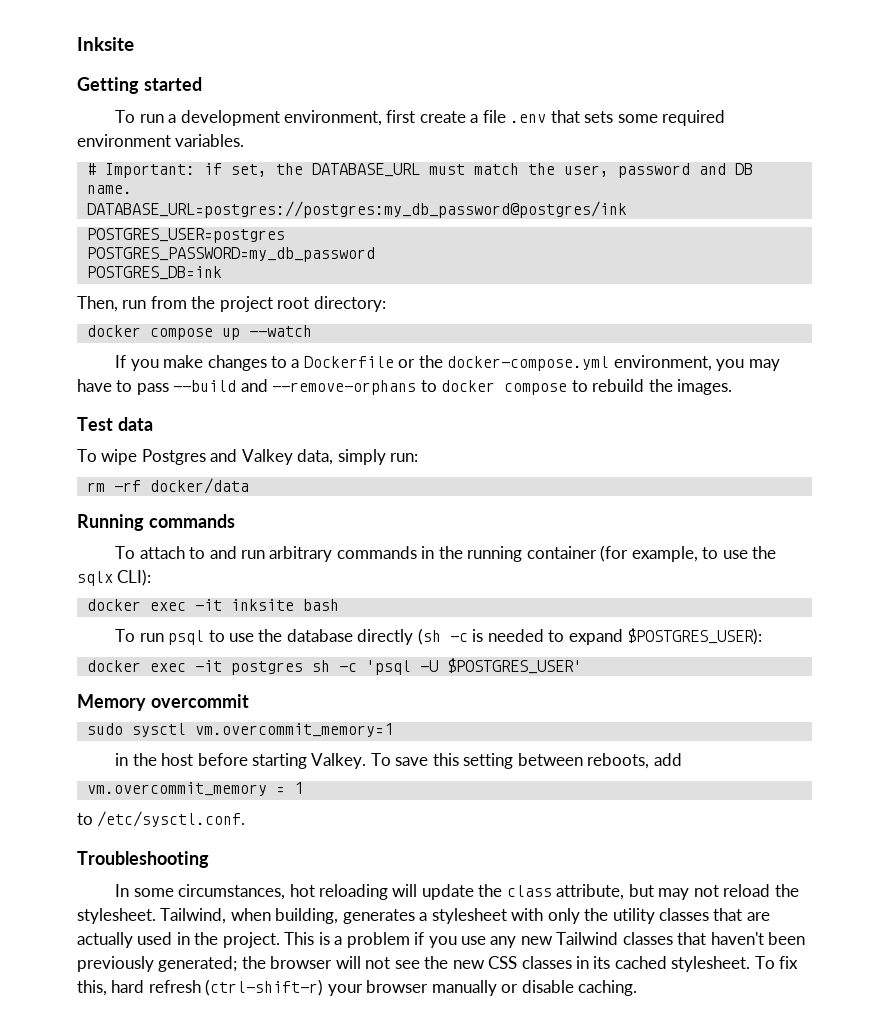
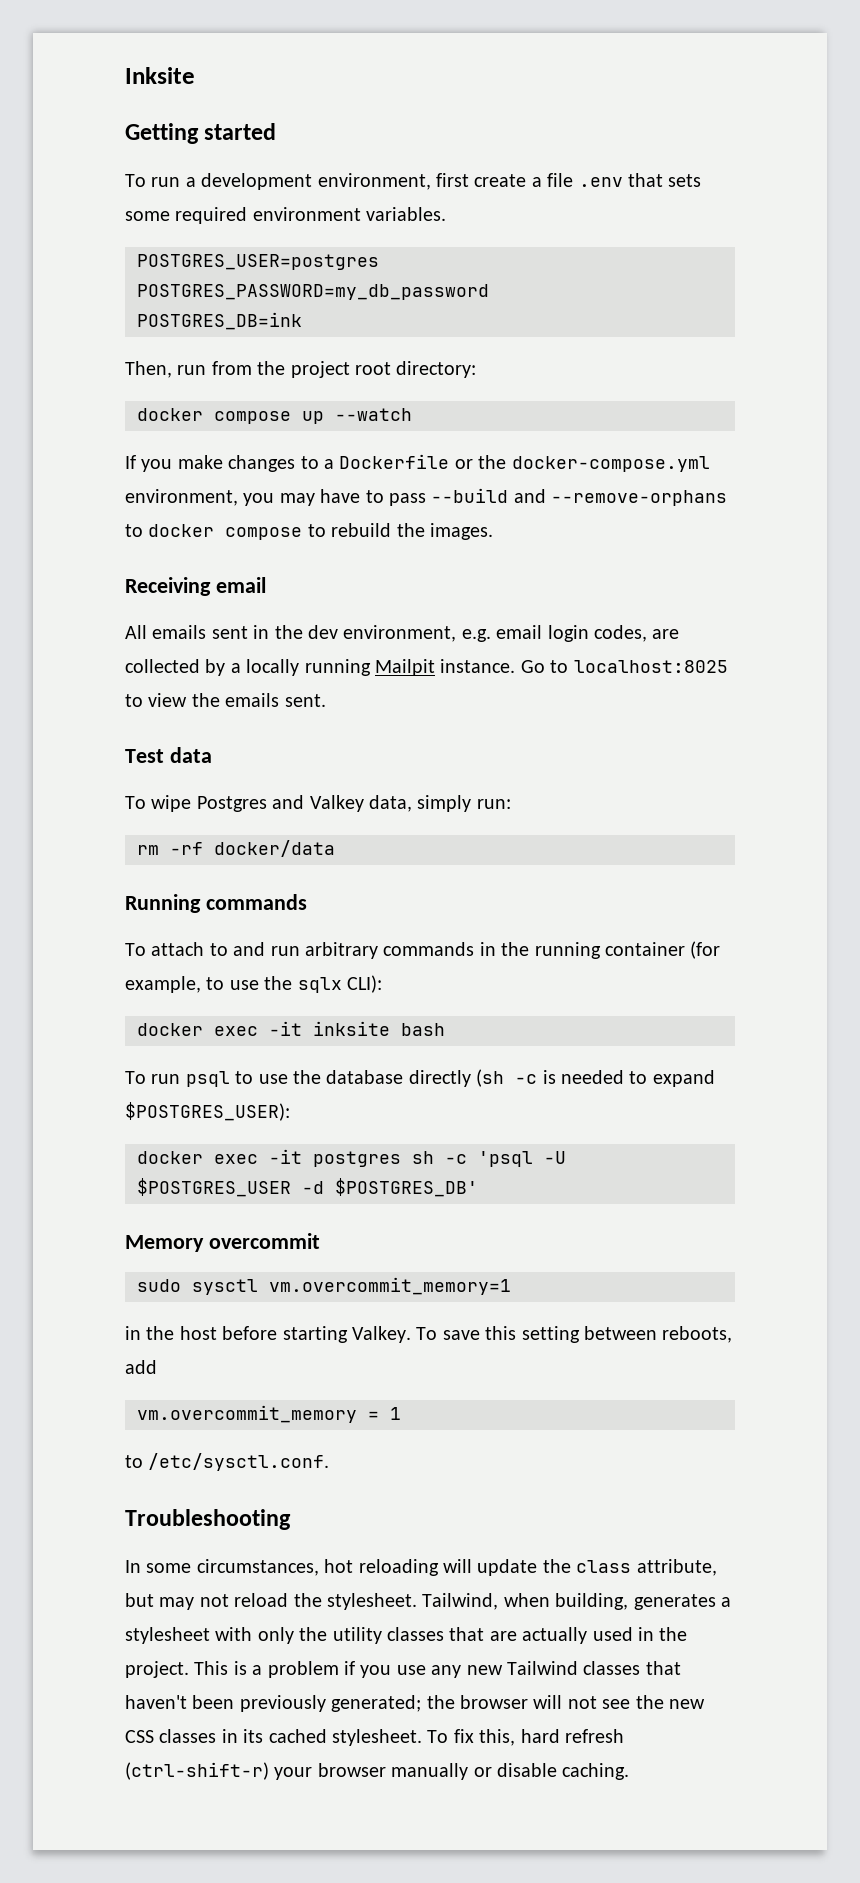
- # Important: if set, the DATABASE_URL must match the user, password and DB name.
- DATABASE_URL=postgres://postgres:my_db_password@postgres/ink
+ Receiving email
+ All emails sent in the dev environment, e.g. email login codes, are collected by a locally running Mailpit instance. Go to localhost:8025 to view the emails sent.
- docker exec -it postgres sh -c 'psql -U $POSTGRES_USER'
+ docker exec -it postgres sh -c 'psql -U $POSTGRES_USER -d $POSTGRES_DB'

